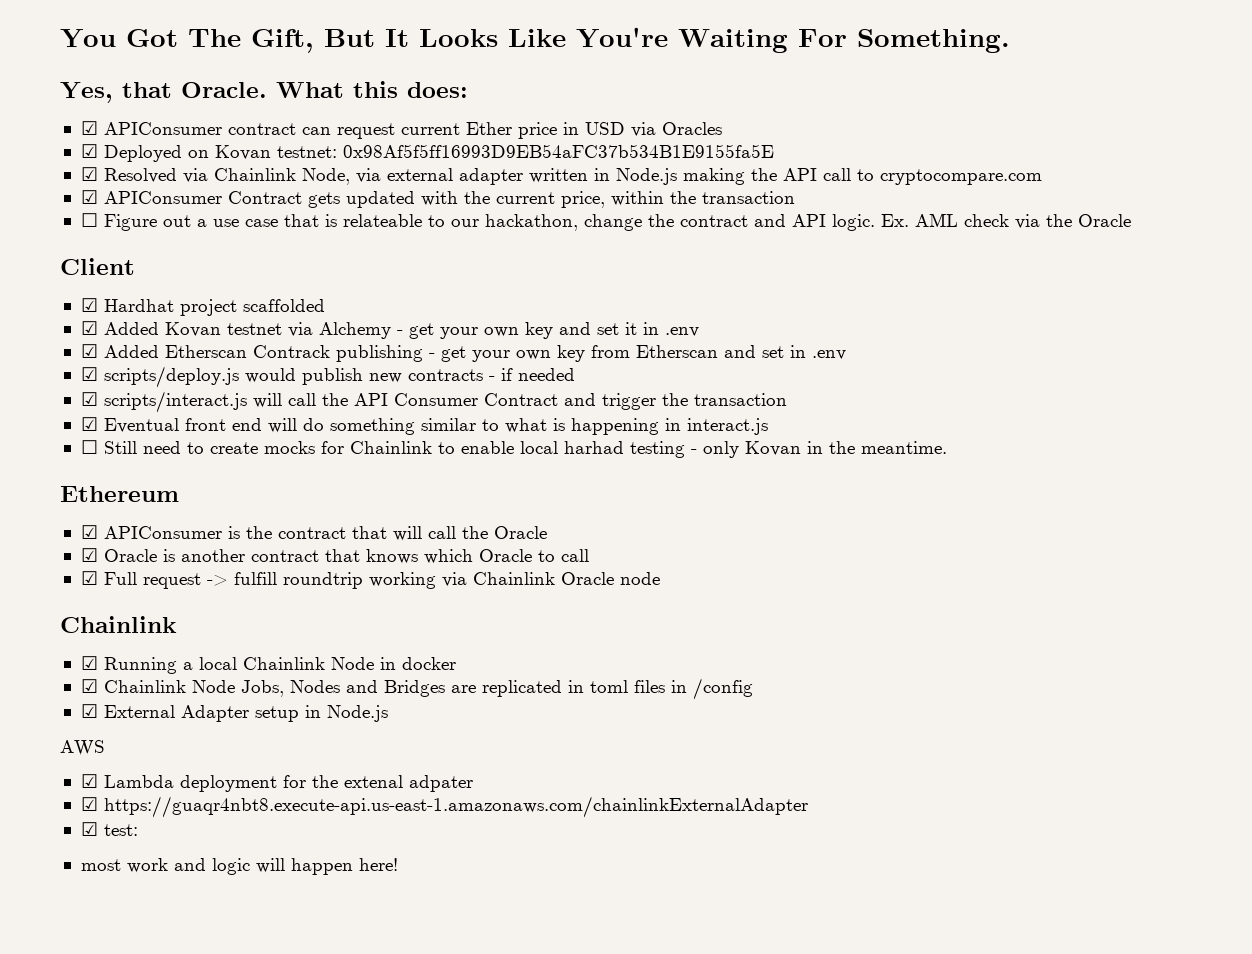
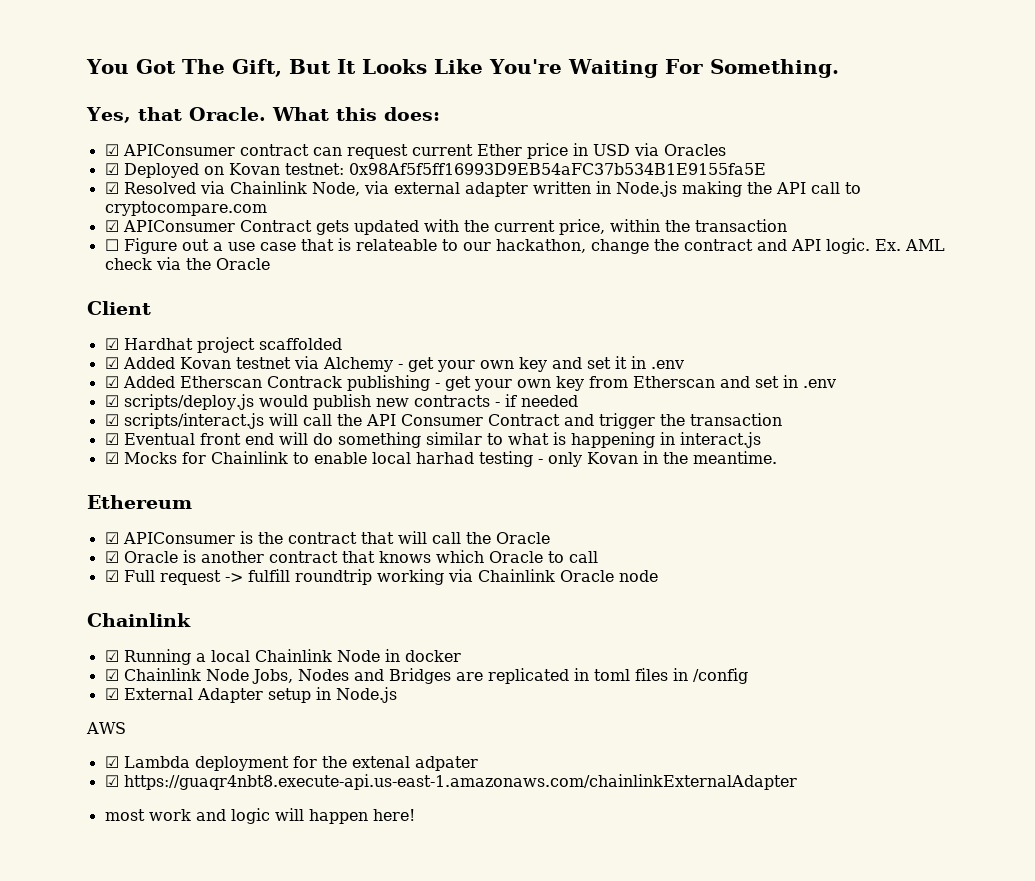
- ☐ Still need to create mocks for Chainlink to enable local harhad testing - only Kovan in the meantime.
+ ☑ Mocks for Chainlink to enable local harhad testing - only Kovan in the meantime.
- ☑ test:

